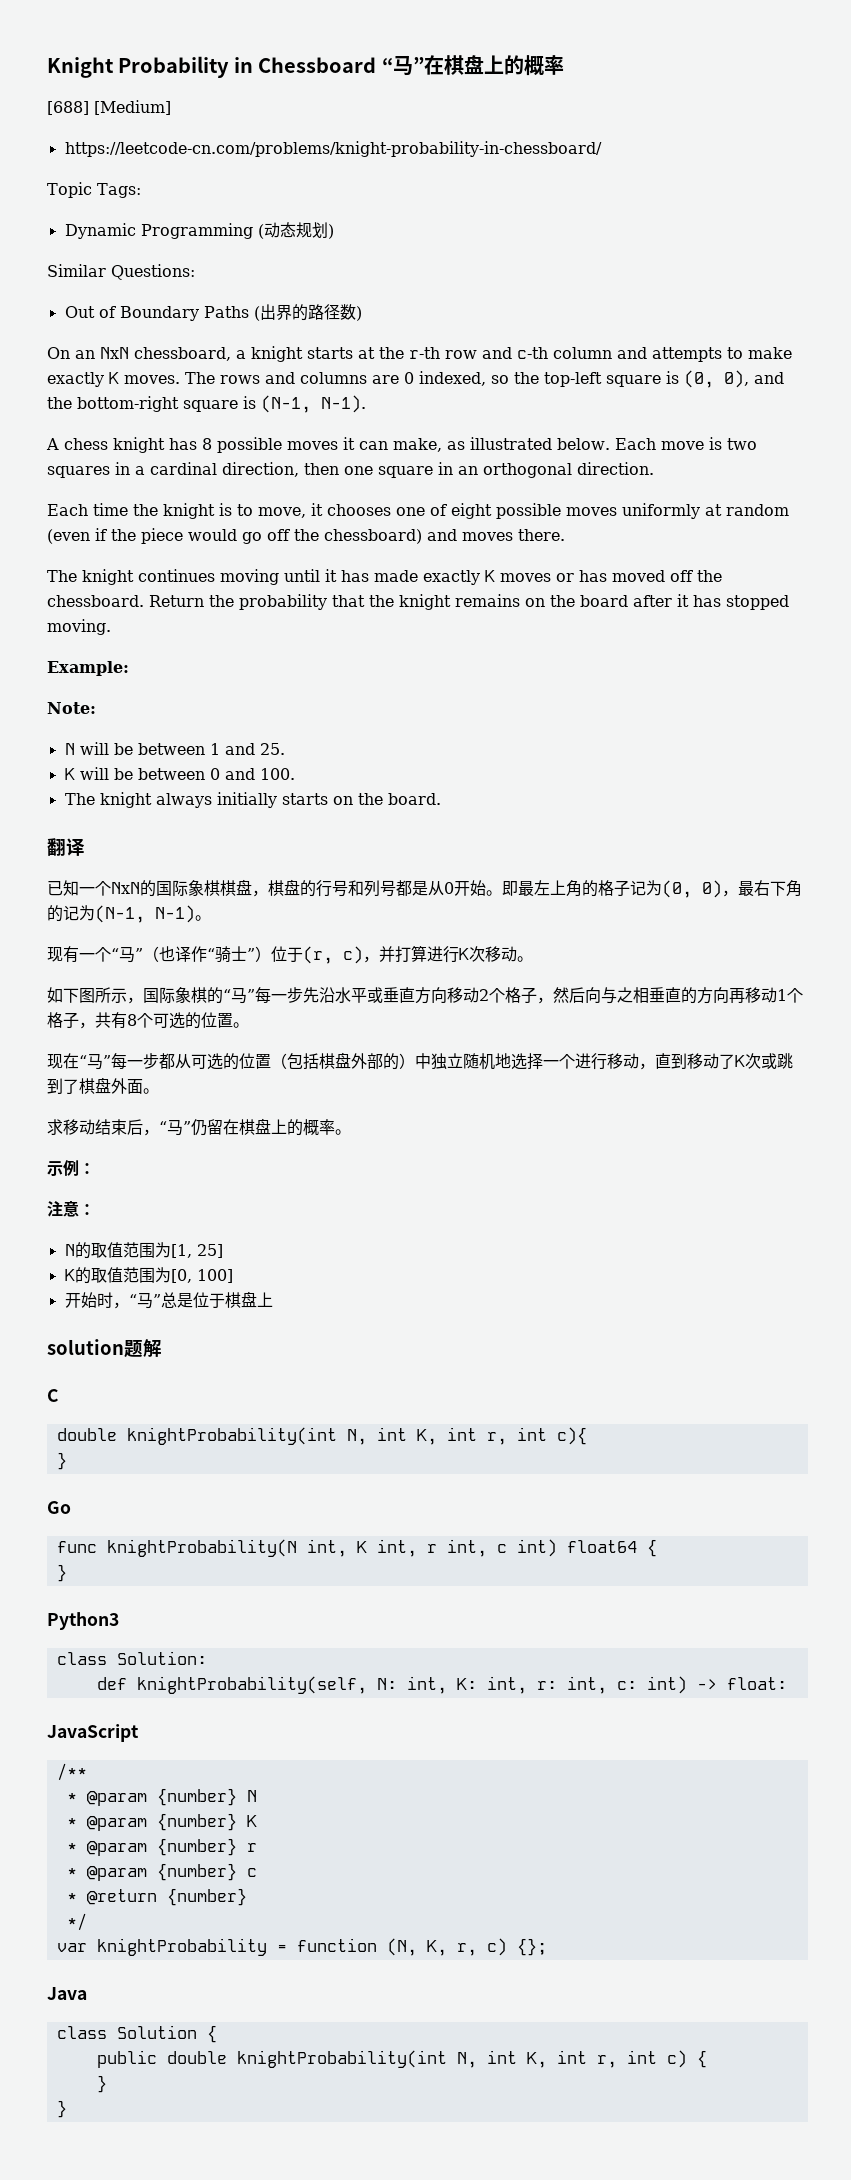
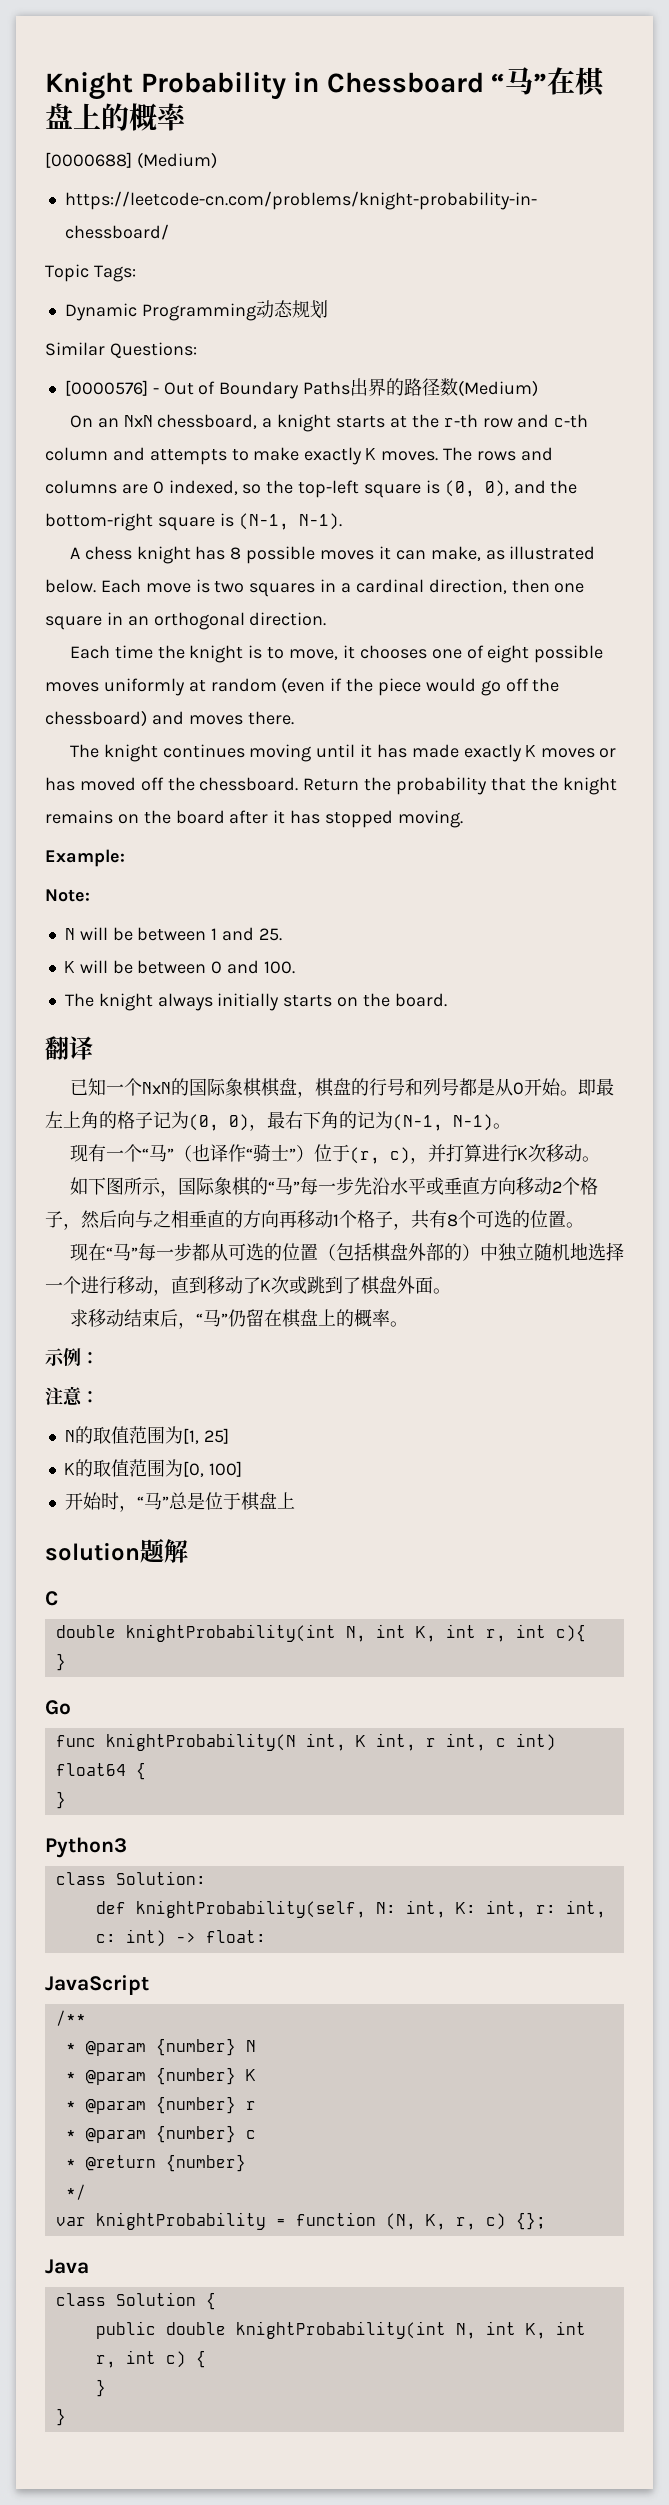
- [688] [Medium]
+ [0000688] (Medium)
- Dynamic Programming (动态规划)
+ Dynamic Programming动态规划
- Out of Boundary Paths (出界的路径数)
+ [0000576] - Out of Boundary Paths出界的路径数(Medium)

